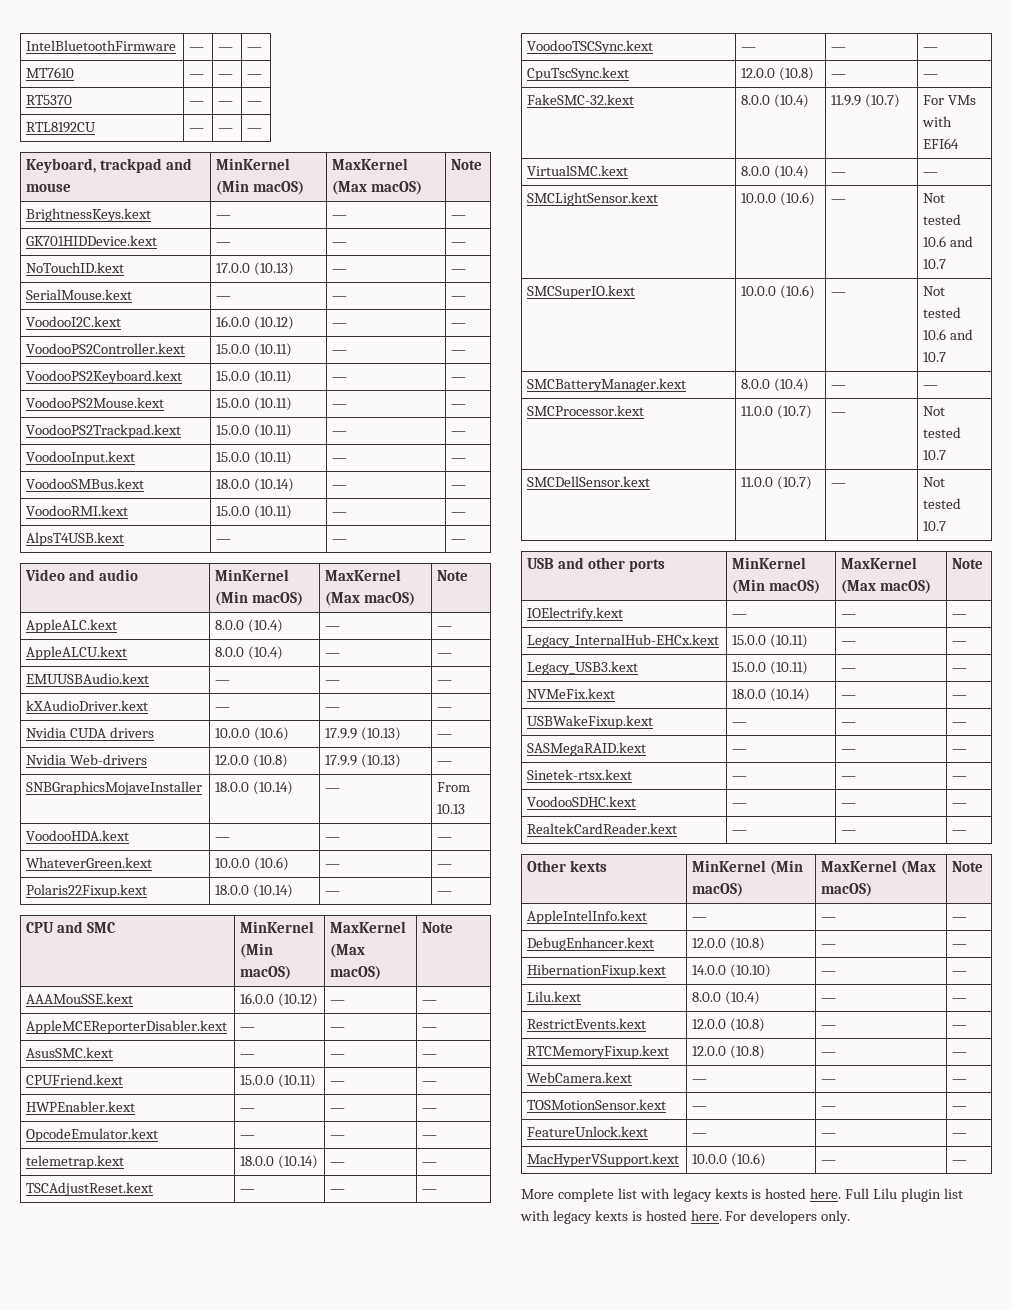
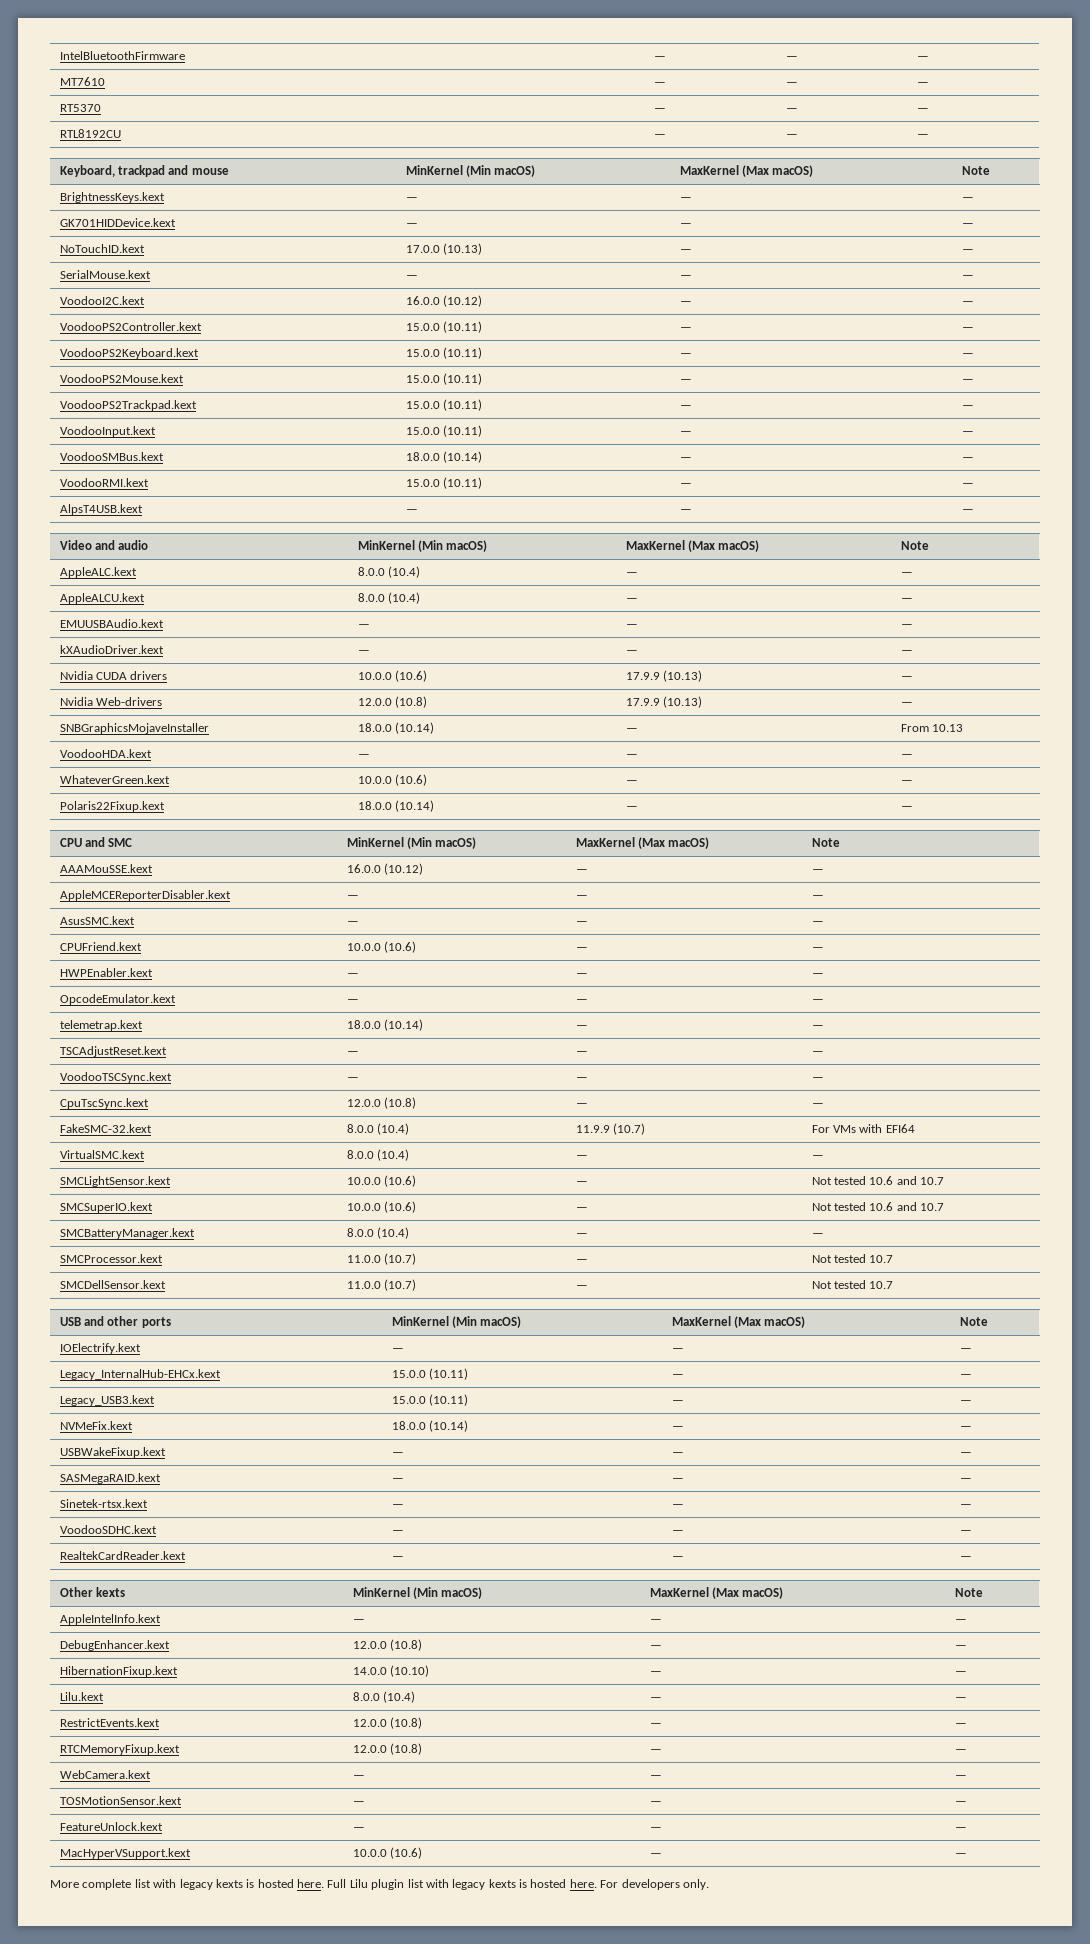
- CPUFriend.kext | 15.0.0 (10.11) | — | —
+ CPUFriend.kext | 10.0.0 (10.6) | — | —

